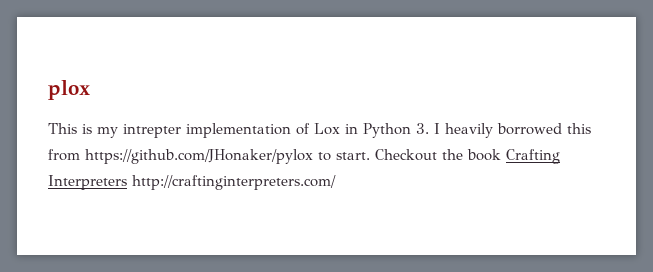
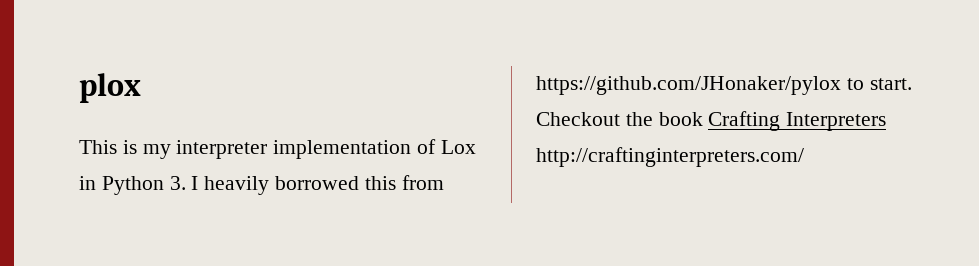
- This is my intrepter implementation of Lox in Python 3. I heavily borrowed this from https://github.com/JHonaker/pylox to start.
+ This is my interpreter implementation of Lox in Python 3. I heavily borrowed this from https://github.com/JHonaker/pylox to start.

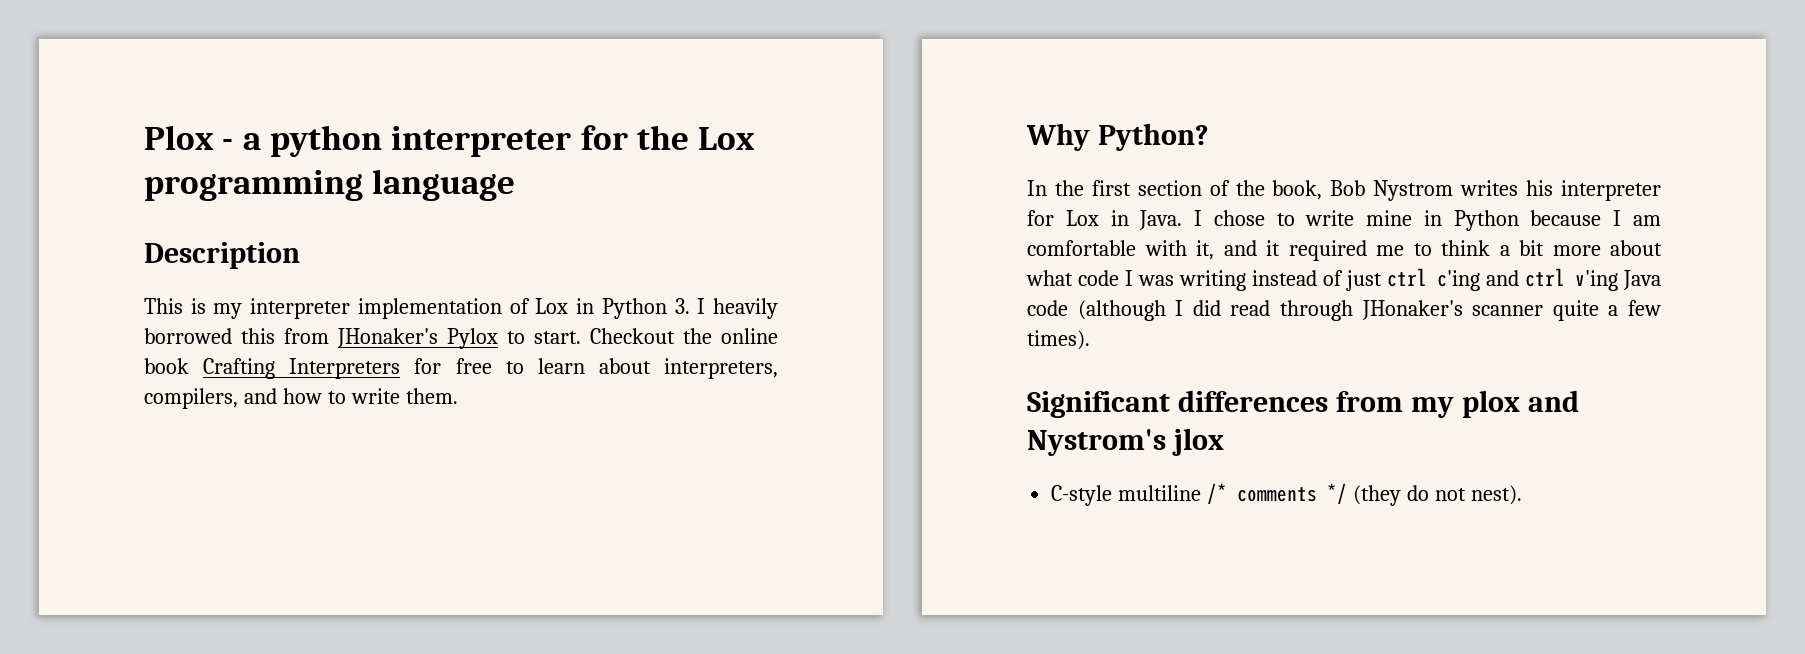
- plox
+ Plox - a python interpreter for the Lox programming language
+ Description
- This is my interpreter implementation of Lox in Python 3. I heavily borrowed this from https://github.com/JHonaker/pylox to start.
+ This is my interpreter implementation of Lox in Python 3. I heavily borrowed this from JHonaker's Pylox to start.
- Checkout the book Crafting Interpreters http://craftinginterpreters.com/
+ Checkout the online book Crafting Interpreters for free to learn about interpreters, compilers, and how to write them.
+ Why Python?
+ In the first section of the book, Bob Nystrom writes his interpreter for Lox in Java. I chose to write mine in Python because I am comfortable with it, and it required me to think a bit more about what code I was writing instead of just ctrl c'ing and ctrl v'ing Java code (although I did read through JHonaker's scanner quite a few times).
+ Significant differences from my plox and Nystrom's jlox
+ C-style multiline /* comments */ (they do not nest).

